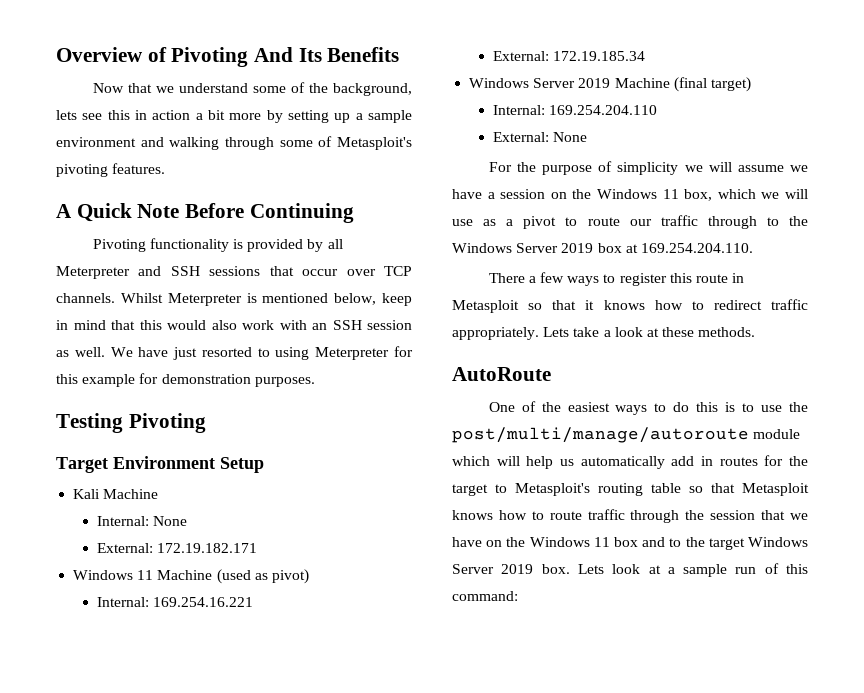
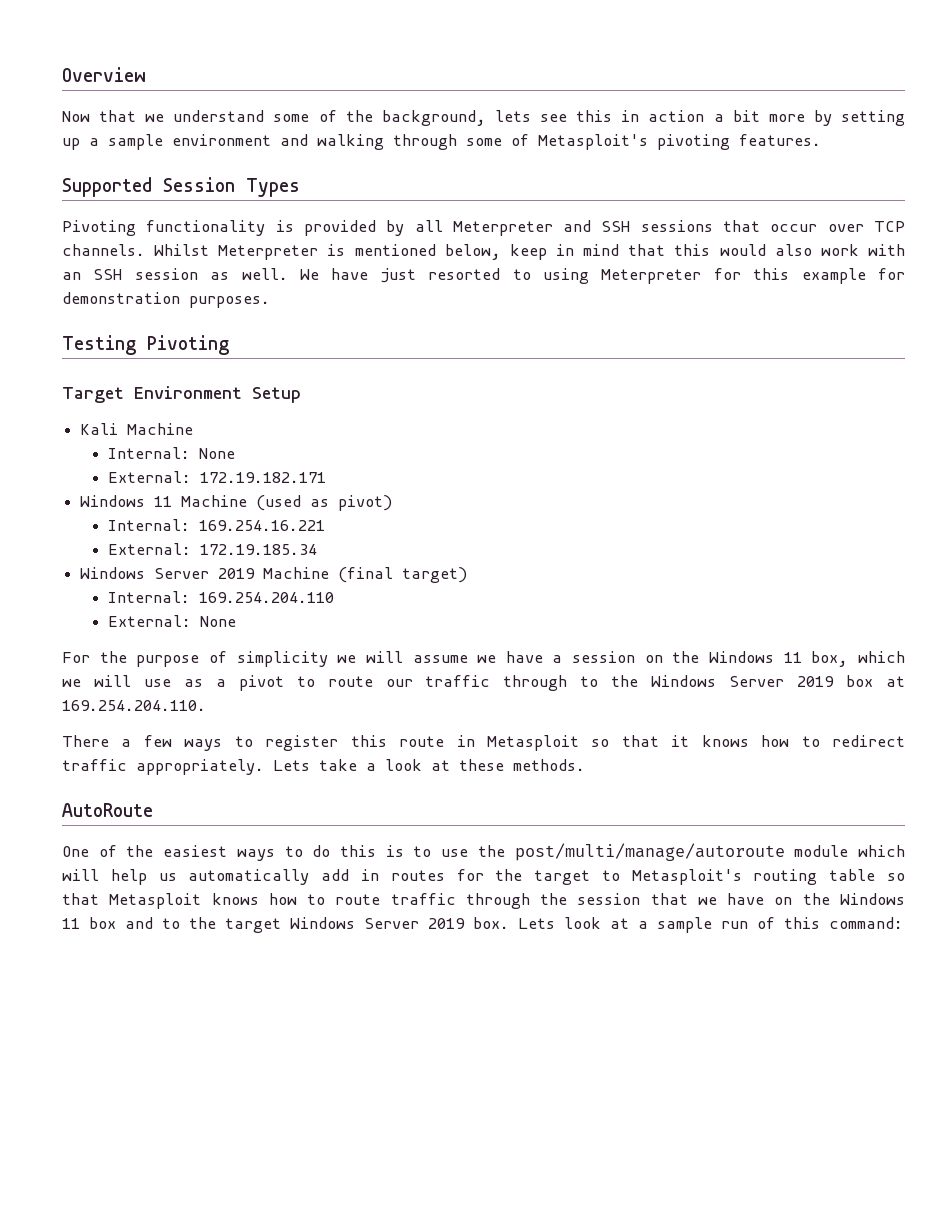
- Overview of Pivoting And Its Benefits
+ Overview
- A Quick Note Before Continuing
+ Supported Session Types

